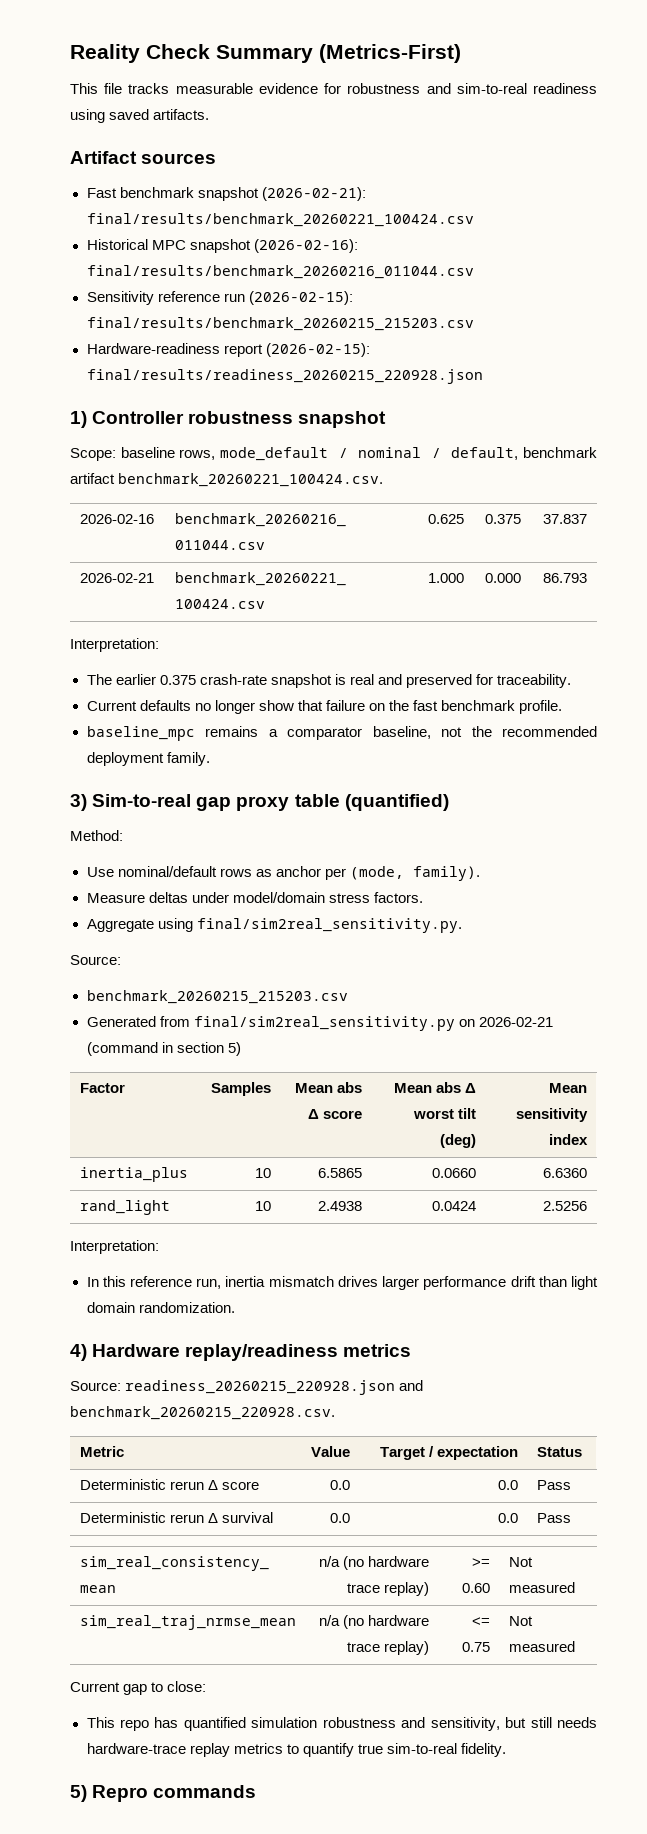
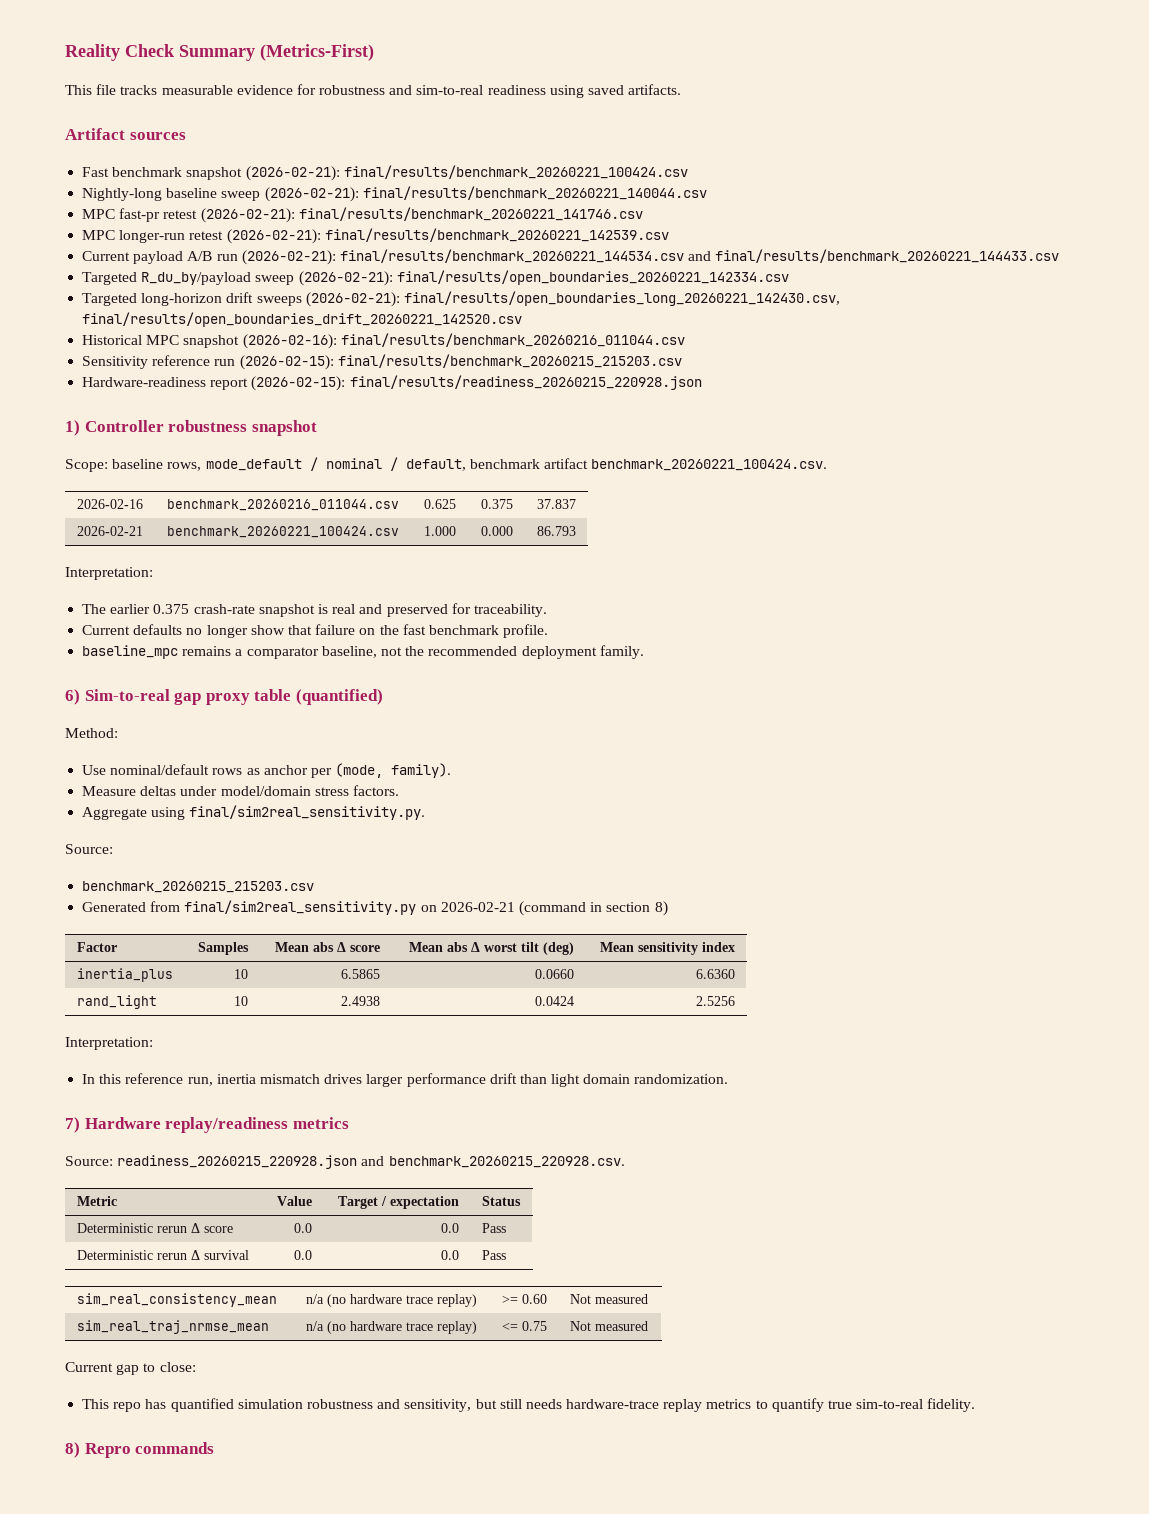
+ Nightly-long baseline sweep (2026-02-21): final/results/benchmark_20260221_140044.csv
+ MPC fast-pr retest (2026-02-21): final/results/benchmark_20260221_141746.csv
+ MPC longer-run retest (2026-02-21): final/results/benchmark_20260221_142539.csv
+ Current payload A/B run (2026-02-21): final/results/benchmark_20260221_144534.csv and final/results/benchmark_20260221_144433.csv
+ Targeted R_du_by/payload sweep (2026-02-21): final/results/open_boundaries_20260221_142334.csv
+ Targeted long-horizon drift sweeps (2026-02-21): final/results/open_boundaries_long_20260221_142430.csv, final/results/open_boundaries_drift_20260221_142520.csv
- 3) Sim-to-real gap proxy table (quantified)
+ 6) Sim-to-real gap proxy table (quantified)
- Generated from final/sim2real_sensitivity.py on 2026-02-21 (command in section 5)
+ Generated from final/sim2real_sensitivity.py on 2026-02-21 (command in section 8)
- 4) Hardware replay/readiness metrics
+ 7) Hardware replay/readiness metrics
- 5) Repro commands
+ 8) Repro commands

